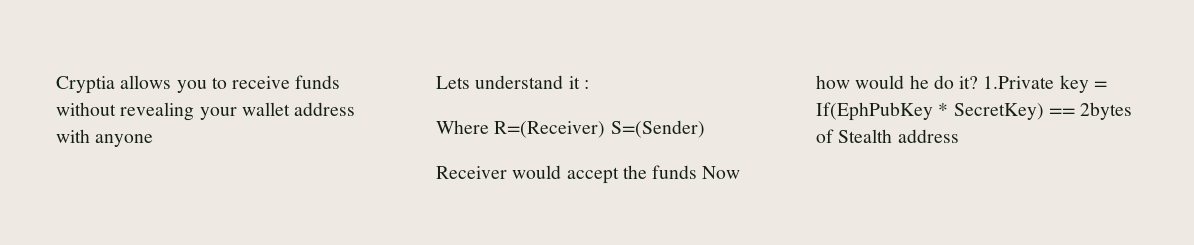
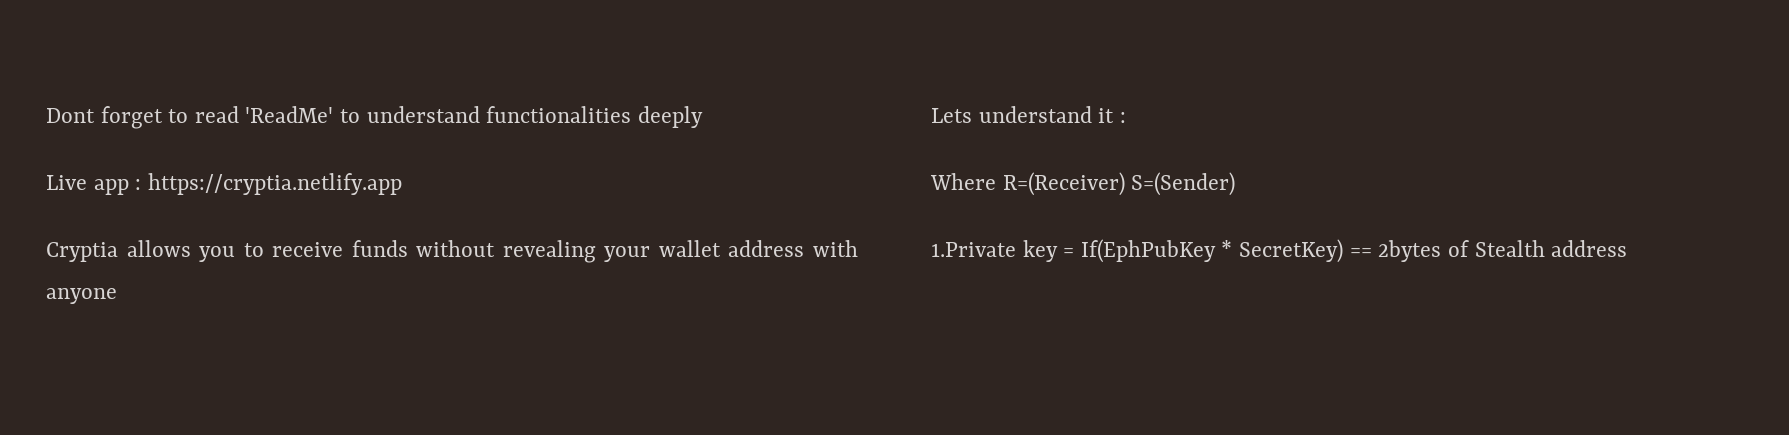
+ Dont forget to read 'ReadMe' to understand functionalities deeply
+ Live app : https://cryptia.netlify.app
- Receiver would accept the funds Now how would he do it?

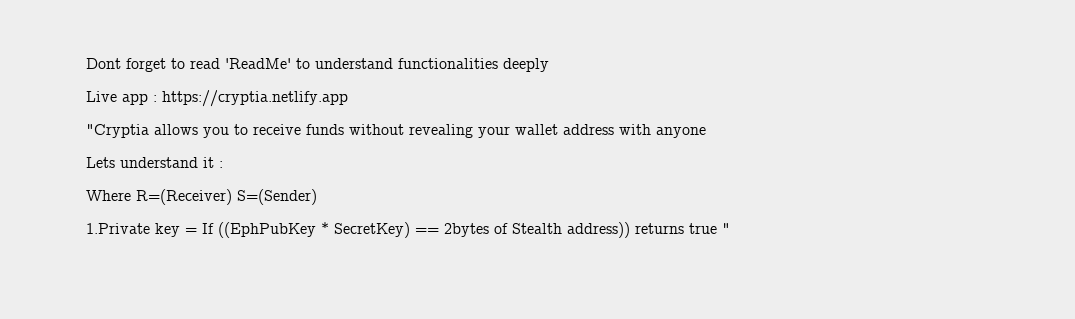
- Cryptia allows you to receive funds without revealing your wallet address with anyone
+ "Cryptia allows you to receive funds without revealing your wallet address with anyone
- 1.Private key = If(EphPubKey * SecretKey) == 2bytes of Stealth address
+ 1.Private key = If ((EphPubKey * SecretKey) == 2bytes of Stealth address)) returns true "

